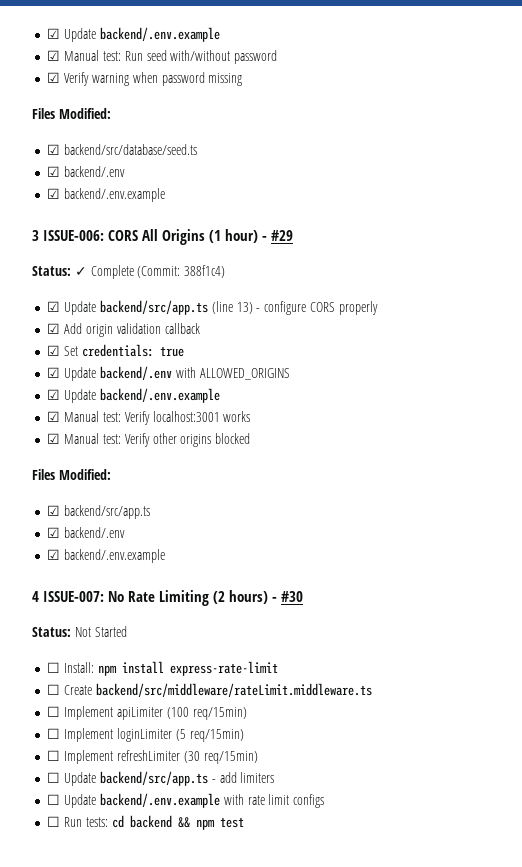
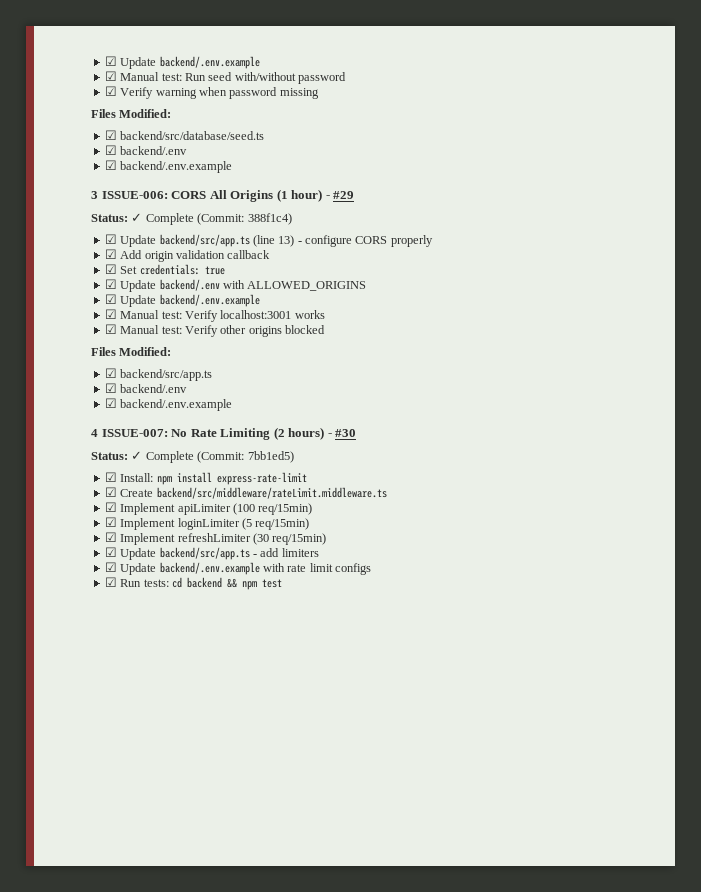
- Status: Not Started
- ☐ Install: npm install express-rate-limit
+ Status: ✓ Complete (Commit: 7bb1ed5)
+ ☑ Install: npm install express-rate-limit
- ☐ Create backend/src/middleware/rateLimit.middleware.ts
+ ☑ Create backend/src/middleware/rateLimit.middleware.ts
- ☐ Implement apiLimiter (100 req/15min)
+ ☑ Implement apiLimiter (100 req/15min)
- ☐ Implement loginLimiter (5 req/15min)
+ ☑ Implement loginLimiter (5 req/15min)
- ☐ Implement refreshLimiter (30 req/15min)
+ ☑ Implement refreshLimiter (30 req/15min)
- ☐ Update backend/src/app.ts - add limiters
+ ☑ Update backend/src/app.ts - add limiters
- ☐ Update backend/.env.example with rate limit configs
+ ☑ Update backend/.env.example with rate limit configs
- ☐ Run tests: cd backend && npm test
+ ☑ Run tests: cd backend && npm test

